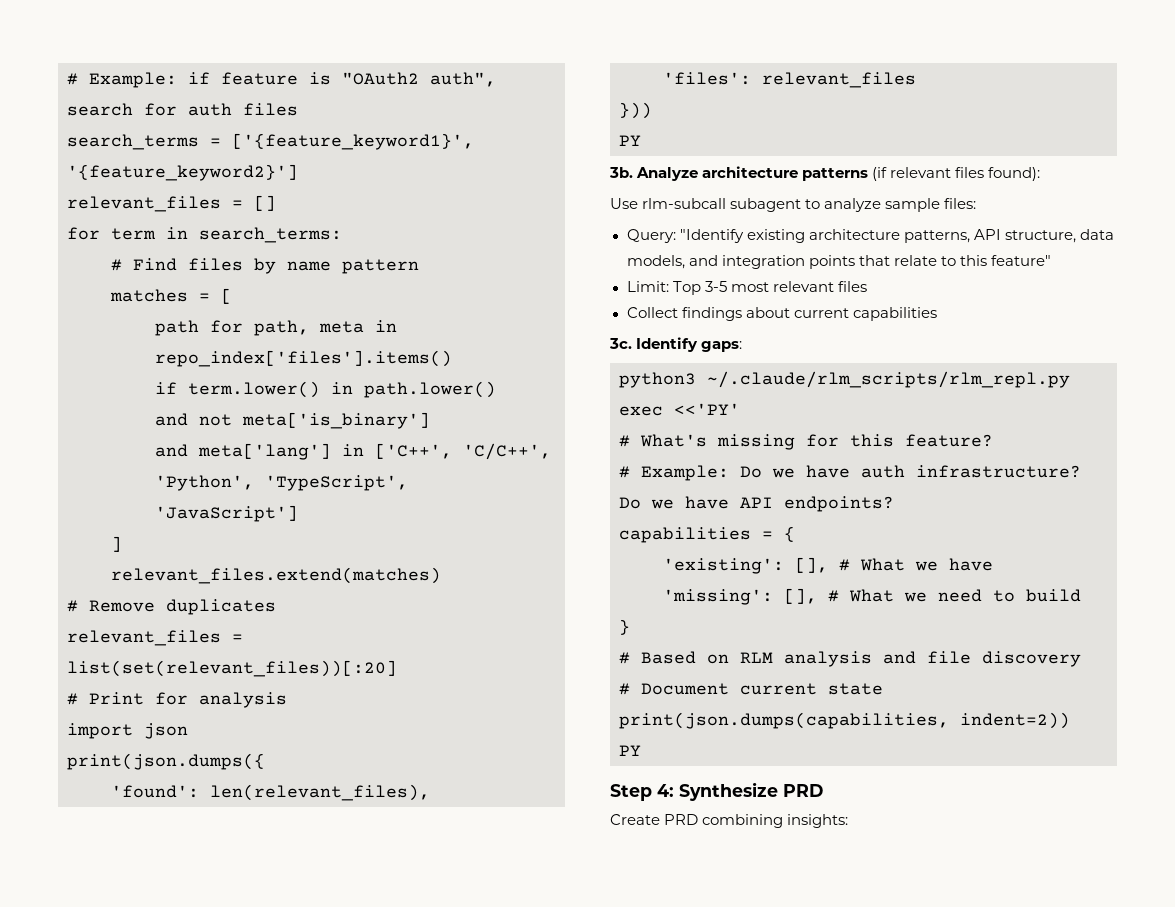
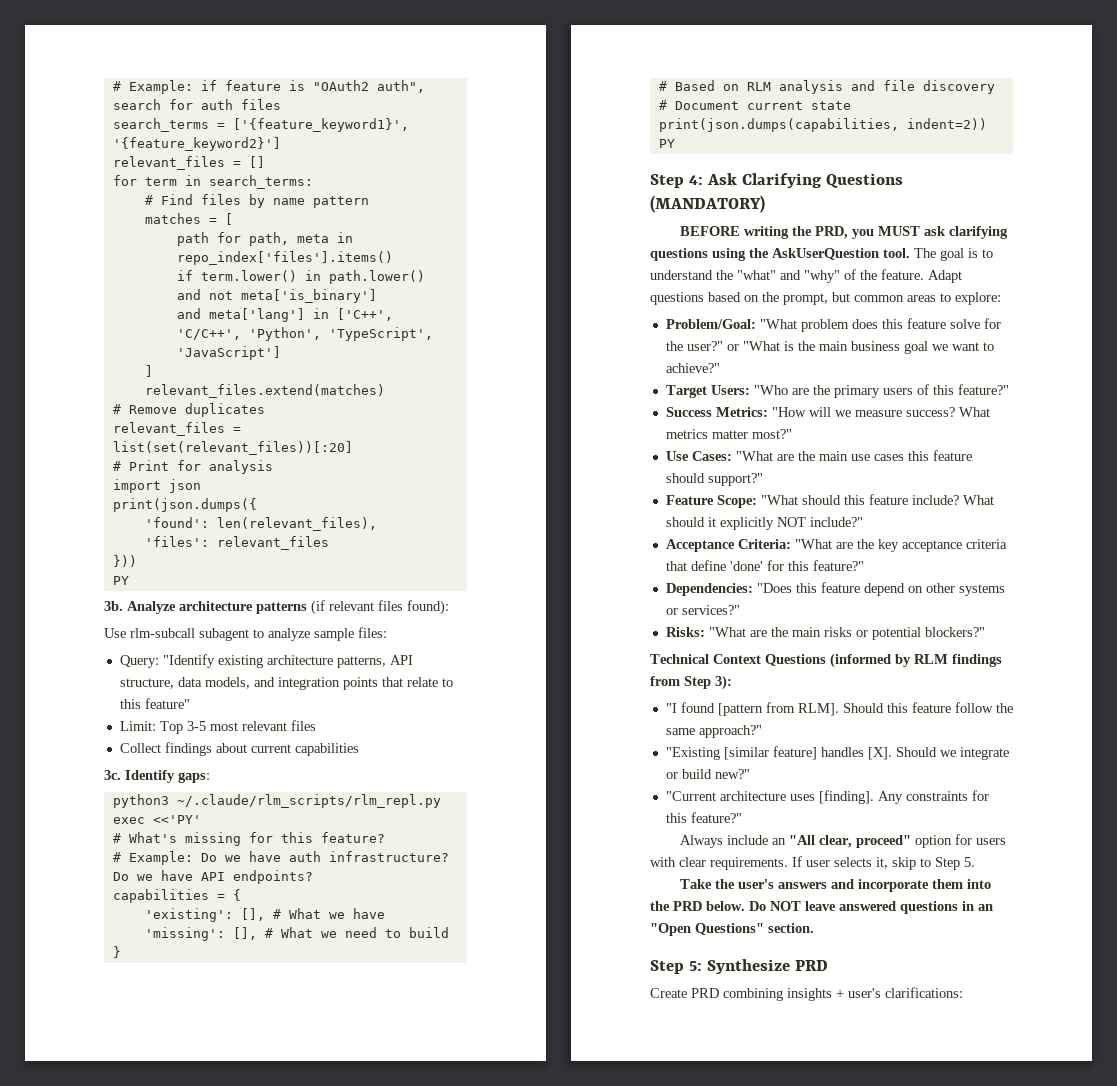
- Step 4: Synthesize PRD
+ Step 4: Ask Clarifying Questions (MANDATORY)
+ BEFORE writing the PRD, you MUST ask clarifying questions using the AskUserQuestion tool. The goal is to understand the "what" and "why" of the feature. Adapt questions based on the prompt, but common areas to explore:
+ Problem/Goal: "What problem does this feature solve for the user?" or "What is the main business goal we want to achieve?"
+ Target Users: "Who are the primary users of this feature?"
+ Success Metrics: "How will we measure success? What metrics matter most?"
+ Use Cases: "What are the main use cases this feature should support?"
+ Feature Scope: "What should this feature include? What should it explicitly NOT include?"
+ Acceptance Criteria: "What are the key acceptance criteria that define 'done' for this feature?"
+ Dependencies: "Does this feature depend on other systems or services?"
+ Risks: "What are the main risks or potential blockers?"
+ Technical Context Questions (informed by RLM findings from Step 3):
+ "I found [pattern from RLM]. Should this feature follow the same approach?"
+ "Existing [similar feature] handles [X]. Should we integrate or build new?"
+ "Current architecture uses [finding]. Any constraints for this feature?"
+ Always include an "All clear, proceed" option for users with clear requirements. If user selects it, skip to Step 5.
+ Take the user's answers and incorporate them into the PRD below. Do NOT leave answered questions in an "Open Questions" section.
+ Step 5: Synthesize PRD
- Create PRD combining insights:
+ Create PRD combining insights + user's clarifications:

